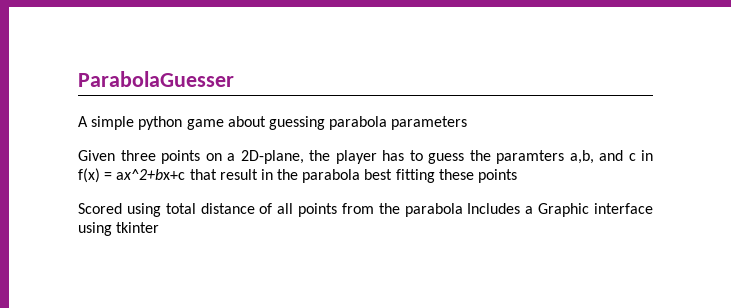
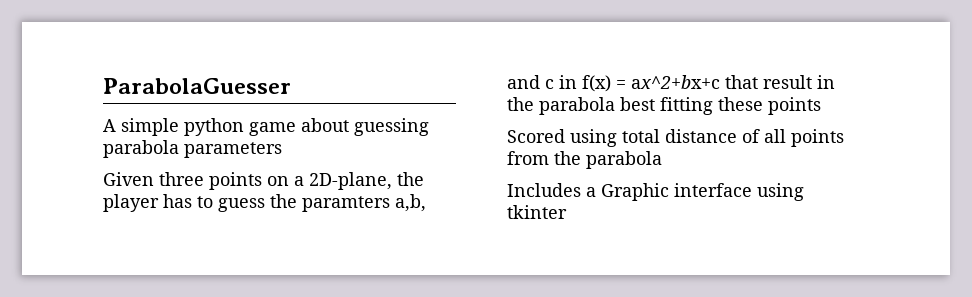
- Scored using total distance of all points from the parabola Includes a Graphic interface using tkinter
+ Scored using total distance of all points from the parabola
+ Includes a Graphic interface using tkinter

